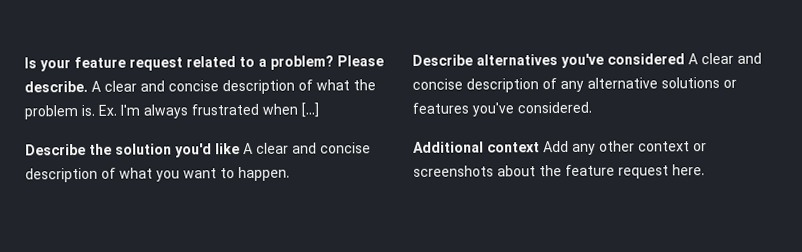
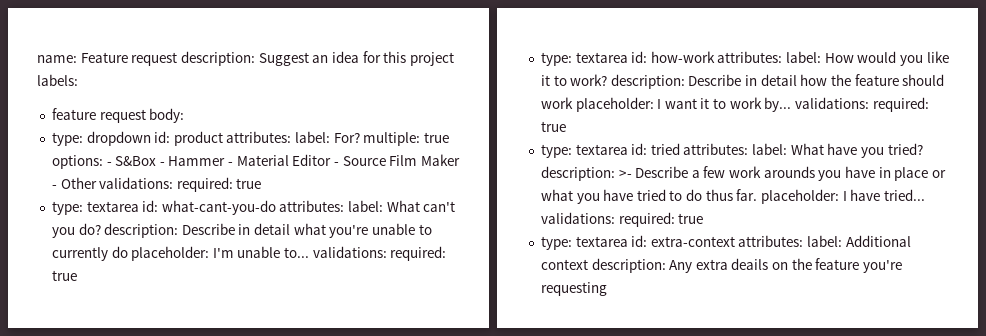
- Is your feature request related to a problem? Please describe. A clear and concise description of what the problem is. Ex. I'm always frustrated when [...]
- Describe the solution you'd like A clear and concise description of what you want to happen.
- Describe alternatives you've considered A clear and concise description of any alternative solutions or features you've considered.
- Additional context Add any other context or screenshots about the feature request here.
+ name: Feature request description: Suggest an idea for this project labels:
+ feature request body:
+ type: dropdown id: product attributes: label: For? multiple: true options: - S&Box - Hammer - Material Editor - Source Film Maker - Other validations: required: true
+ type: textarea id: what-cant-you-do attributes: label: What can't you do? description: Describe in detail what you're unable to currently do placeholder: I'm unable to... validations: required: true
+ type: textarea id: how-work attributes: label: How would you like it to work? description: Describe in detail how the feature should work placeholder: I want it to work by... validations: required: true
+ type: textarea id: tried attributes: label: What have you tried? description: >- Describe a few work arounds you have in place or what you have tried to do thus far. placeholder: I have tried... validations: required: true
+ type: textarea id: extra-context attributes: label: Additional context description: Any extra deails on the feature you're requesting

